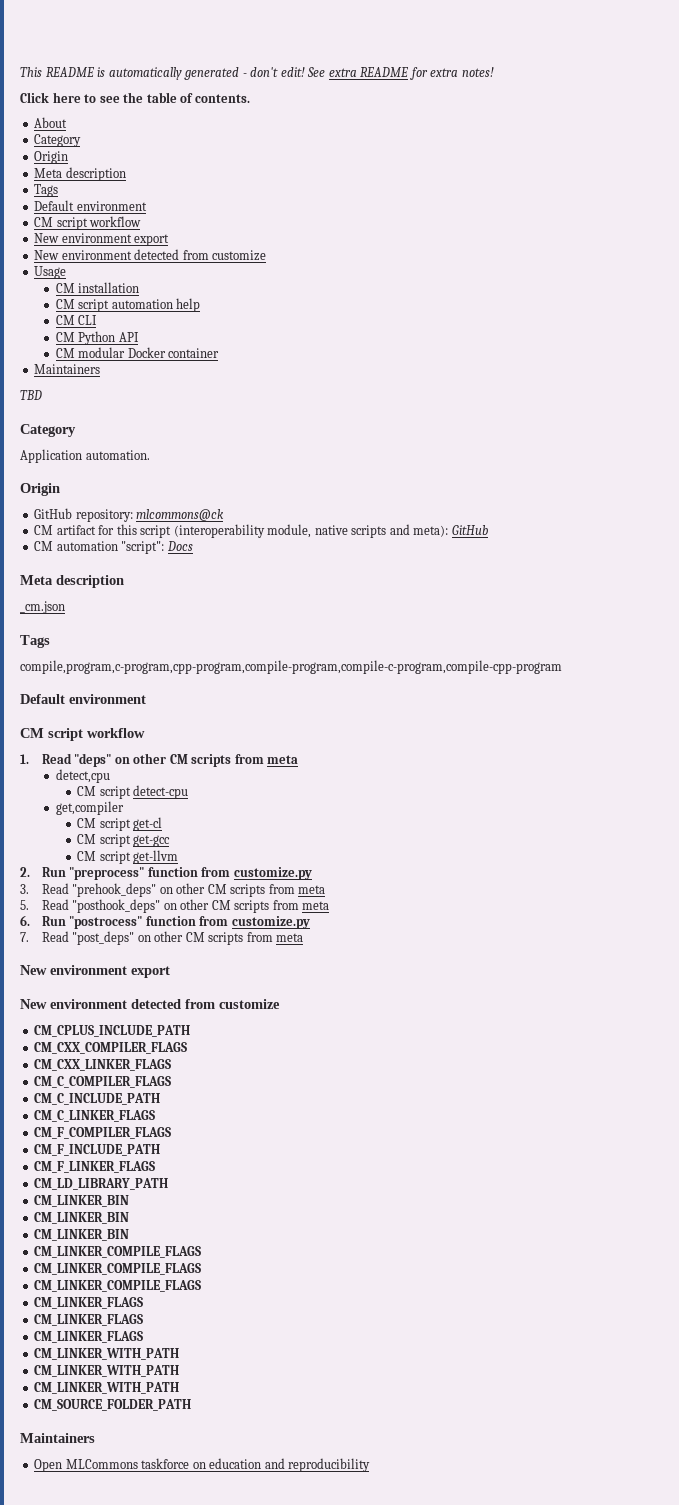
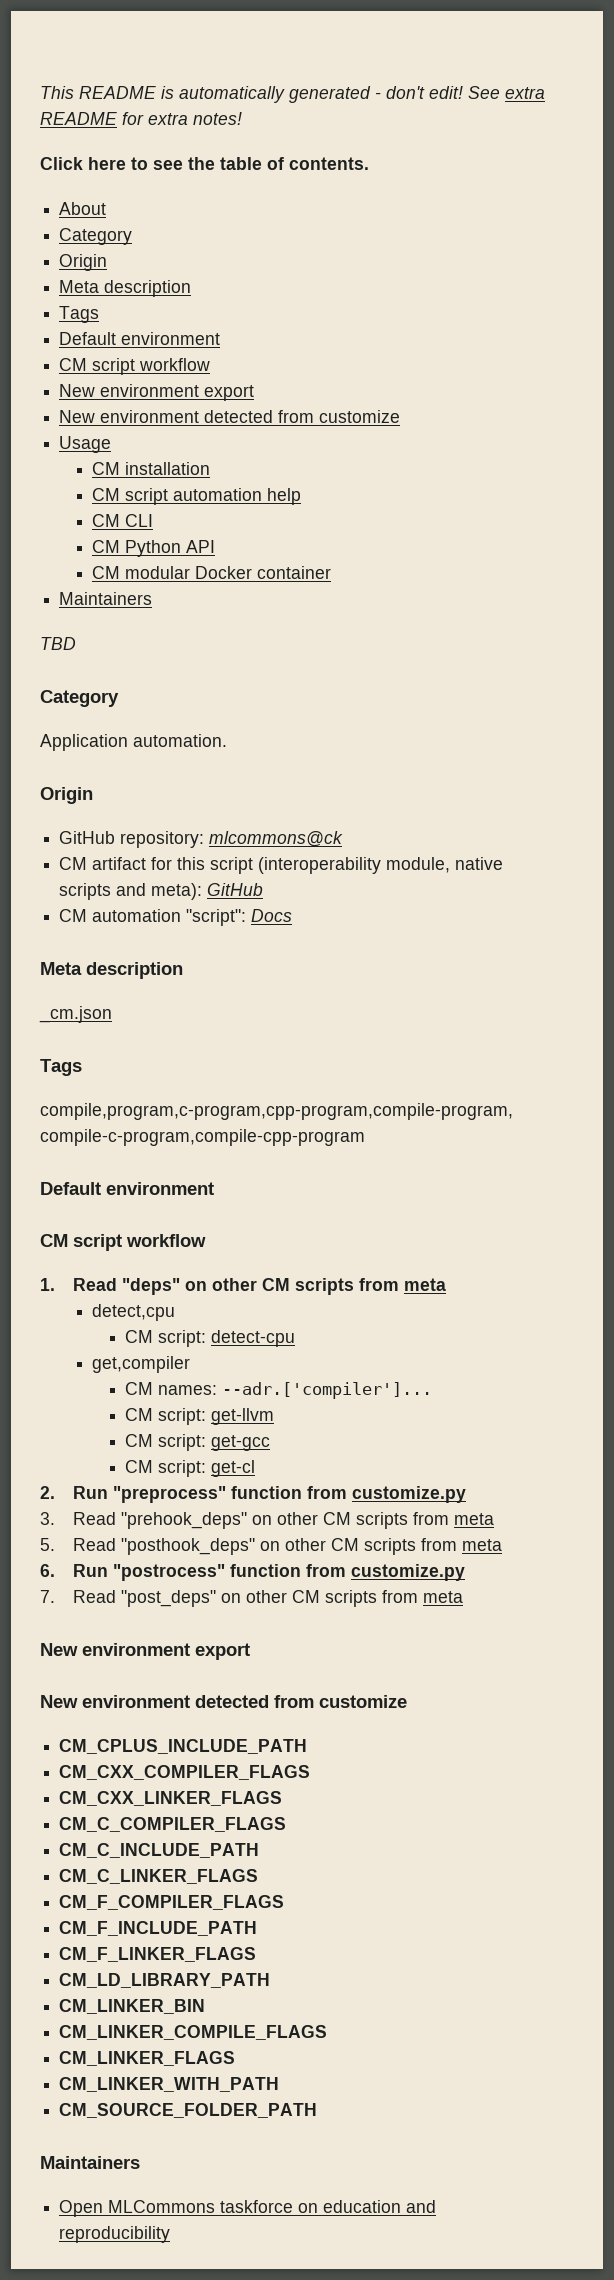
- CM script detect-cpu
+ CM script: detect-cpu
- CM script get-cl
- CM script get-gcc
+ CM names: --adr.['compiler']...
+ CM script: get-llvm
+ CM script: get-gcc
- CM script get-llvm
+ CM script: get-cl
  CM_LD_LIBRARY_PATH
  CM_LINKER_BIN
- CM_LINKER_BIN
- CM_LINKER_BIN
- CM_LINKER_COMPILE_FLAGS
- CM_LINKER_COMPILE_FLAGS
  CM_LINKER_COMPILE_FLAGS
  CM_LINKER_FLAGS
- CM_LINKER_FLAGS
- CM_LINKER_FLAGS
- CM_LINKER_WITH_PATH
- CM_LINKER_WITH_PATH

